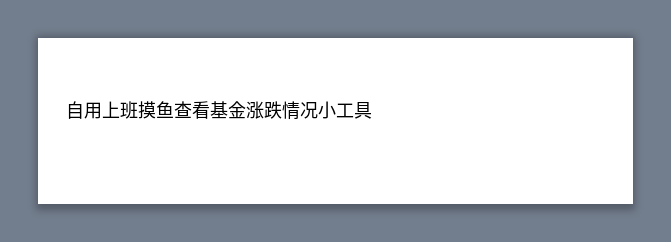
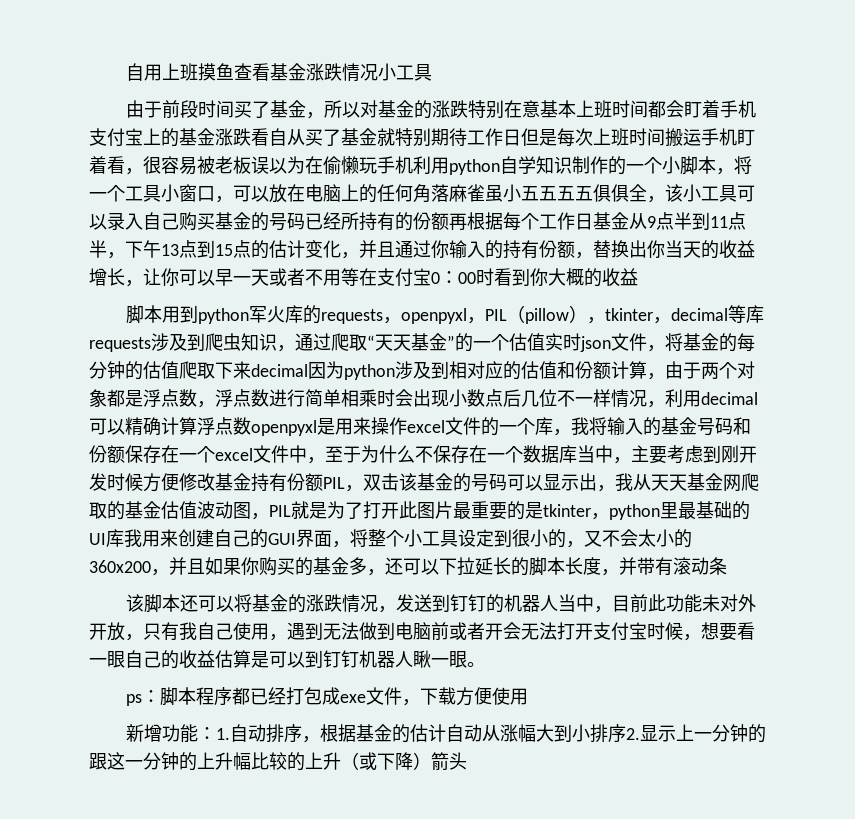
+ 由于前段时间买了基金，所以对基金的涨跌特别在意基本上班时间都会盯着手机支付宝上的基金涨跌看自从买了基金就特别期待工作日但是每次上班时间搬运手机盯着看，很容易被老板误以为在偷懒玩手机利用python自学知识制作的一个小脚本，将一个工具小窗口，可以放在电脑上的任何角落麻雀虽小五五五五俱俱全，该小工具可以录入自己购买基金的号码已经所持有的份额再根据每个工作日基金从9点半到11点半，下午13点到15点的估计变化，并且通过你输入的持有份额，替换出你当天的收益增长，让你可以早一天或者不用等在支付宝0：00时看到你大概的收益
+ 脚本用到python军火库的requests，openpyxl，PIL（pillow），tkinter，decimal等库requests涉及到爬虫知识，通过爬取“天天基金”的一个估值实时json文件，将基金的每分钟的估值爬取下来decimal因为python涉及到相对应的估值和份额计算，由于两个对象都是浮点数，浮点数进行简单相乘时会出现小数点后几位不一样情况，利用decimal可以精确计算浮点数openpyxl是用来操作excel文件的一个库，我将输入的基金号码和份额保存在一个excel文件中，至于为什么不保存在一个数据库当中，主要考虑到刚开发时候方便修改基金持有份额PIL，双击该基金的号码可以显示出，我从天天基金网爬取的基金估值波动图，PIL就是为了打开此图片最重要的是tkinter，python里最基础的UI库我用来创建自己的GUI界面，将整个小工具设定到很小的，又不会太小的360x200，并且如果你购买的基金多，还可以下拉延长的脚本长度，并带有滚动条
+ 该脚本还可以将基金的涨跌情况，发送到钉钉的机器人当中，目前此功能未对外开放，只有我自己使用，遇到无法做到电脑前或者开会无法打开支付宝时候，想要看一眼自己的收益估算是可以到钉钉机器人瞅一眼。
+ ps：脚本程序都已经打包成exe文件，下载方便使用
+ 新增功能：1.自动排序，根据基金的估计自动从涨幅大到小排序2.显示上一分钟的跟这一分钟的上升幅比较的上升（或下降）箭头

